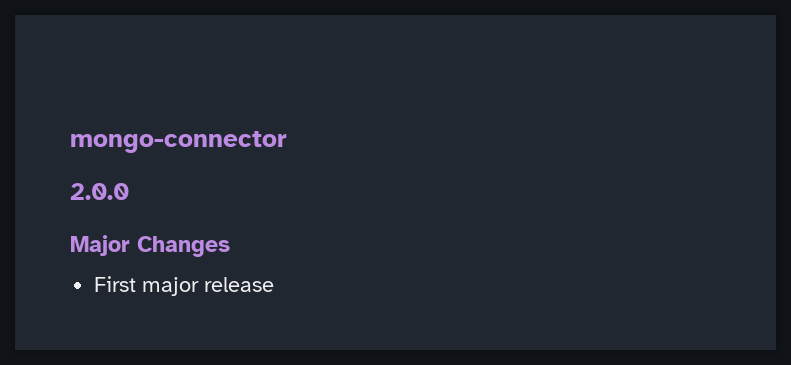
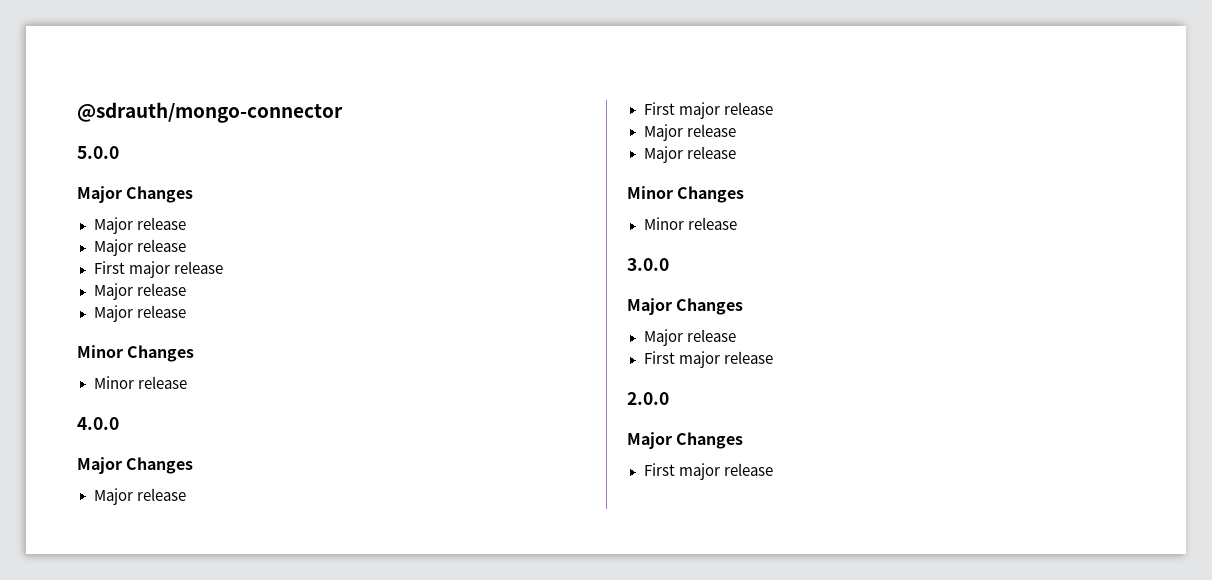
- mongo-connector
+ @sdrauth/mongo-connector
+ 5.0.0
+ Major Changes
+ Major release
+ Major release
+ First major release
+ Major release
+ Major release
+ Minor Changes
+ Minor release
+ 4.0.0
+ Major Changes
+ Major release
+ First major release
+ Major release
+ Major release
+ Minor Changes
+ Minor release
+ 3.0.0
+ Major Changes
+ Major release
+ First major release

